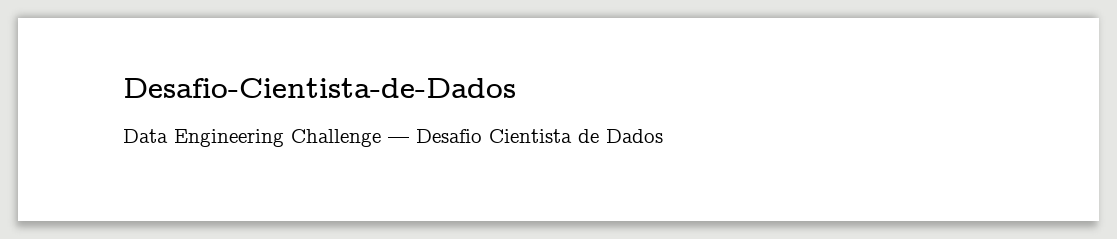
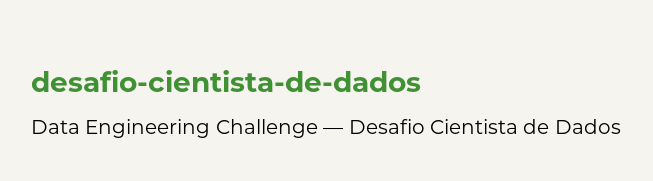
- Desafio-Cientista-de-Dados
+ desafio-cientista-de-dados

